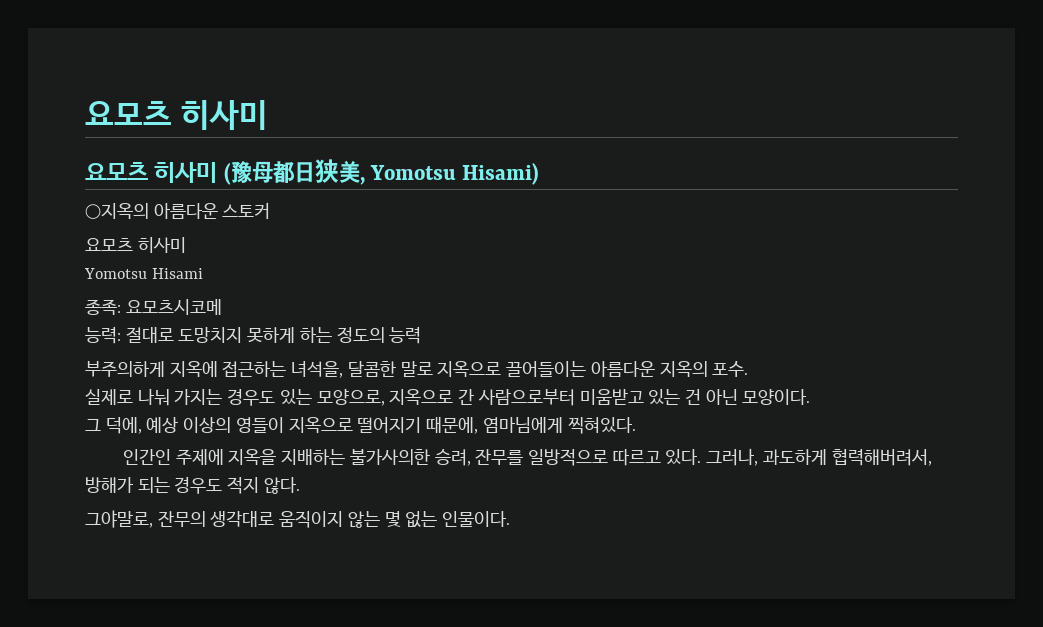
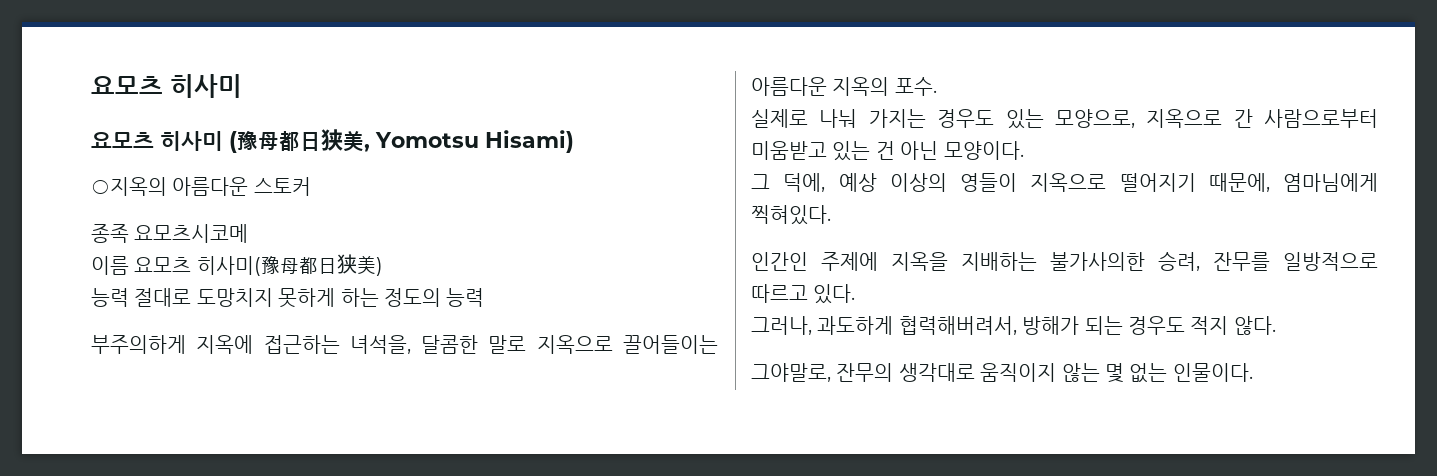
  ○지옥의 아름다운 스토커
- 요모츠 히사미
- Yomotsu Hisami
- 종족: 요모츠시코메
- 능력: 절대로 도망치지 못하게 하는 정도의 능력
+ 종족 요모츠시코메
+ 이름 요모츠 히사미(豫母都日狭美)
+ 능력 절대로 도망치지 못하게 하는 정도의 능력
- 인간인 주제에 지옥을 지배하는 불가사의한 승려, 잔무를 일방적으로 따르고 있다. 그러나, 과도하게 협력해버려서, 방해가 되는 경우도 적지 않다.
+ 인간인 주제에 지옥을 지배하는 불가사의한 승려, 잔무를 일방적으로 따르고 있다.
+ 그러나, 과도하게 협력해버려서, 방해가 되는 경우도 적지 않다.

